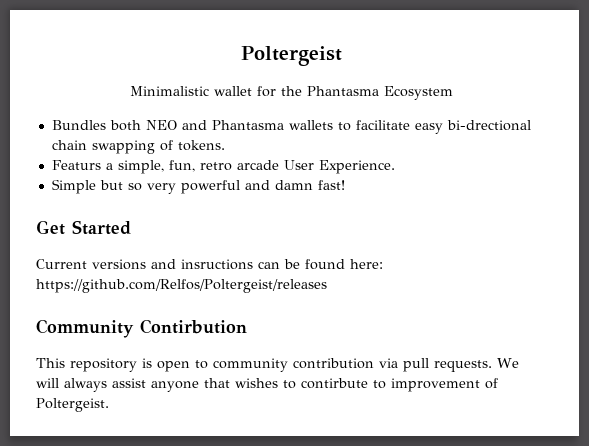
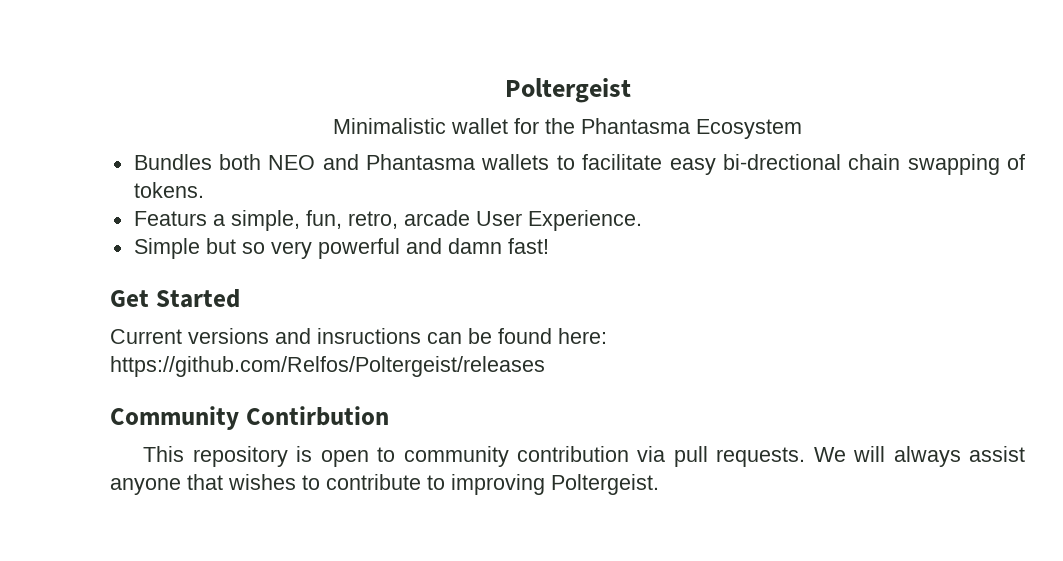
- Featurs a simple, fun, retro arcade User Experience.
+ Featurs a simple, fun, retro, arcade User Experience.
- We will always assist anyone that wishes to contirbute to improvement of Poltergeist.
+ We will always assist anyone that wishes to contribute to improving Poltergeist.

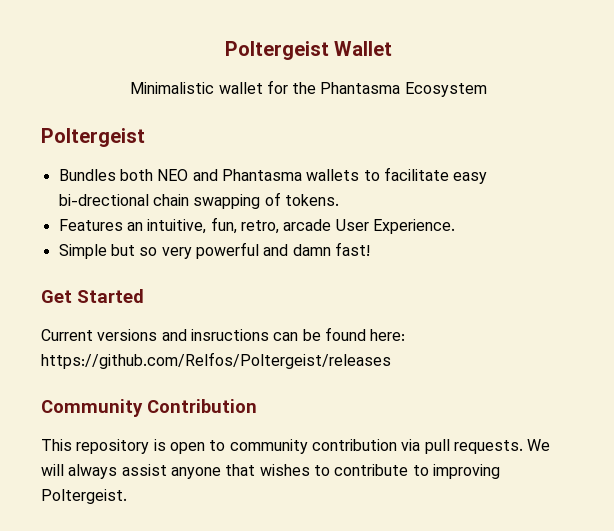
- Poltergeist
+ Poltergeist Wallet
  Minimalistic wallet for the Phantasma Ecosystem
+ Poltergeist
- Featurs a simple, fun, retro, arcade User Experience.
+ Features an intuitive, fun, retro, arcade User Experience.
- Community Contirbution
+ Community Contribution

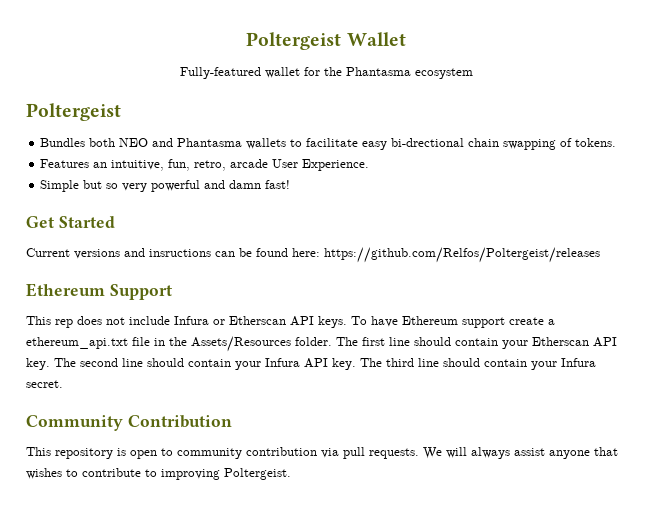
- Minimalistic wallet for the Phantasma Ecosystem
+ Fully-featured wallet for the Phantasma ecosystem
+ Ethereum Support
+ This rep does not include Infura or Etherscan API keys. To have Ethereum support create a ethereum_api.txt file in the Assets/Resources folder. The first line should contain your Etherscan API key. The second line should contain your Infura API key. The third line should contain your Infura secret.

